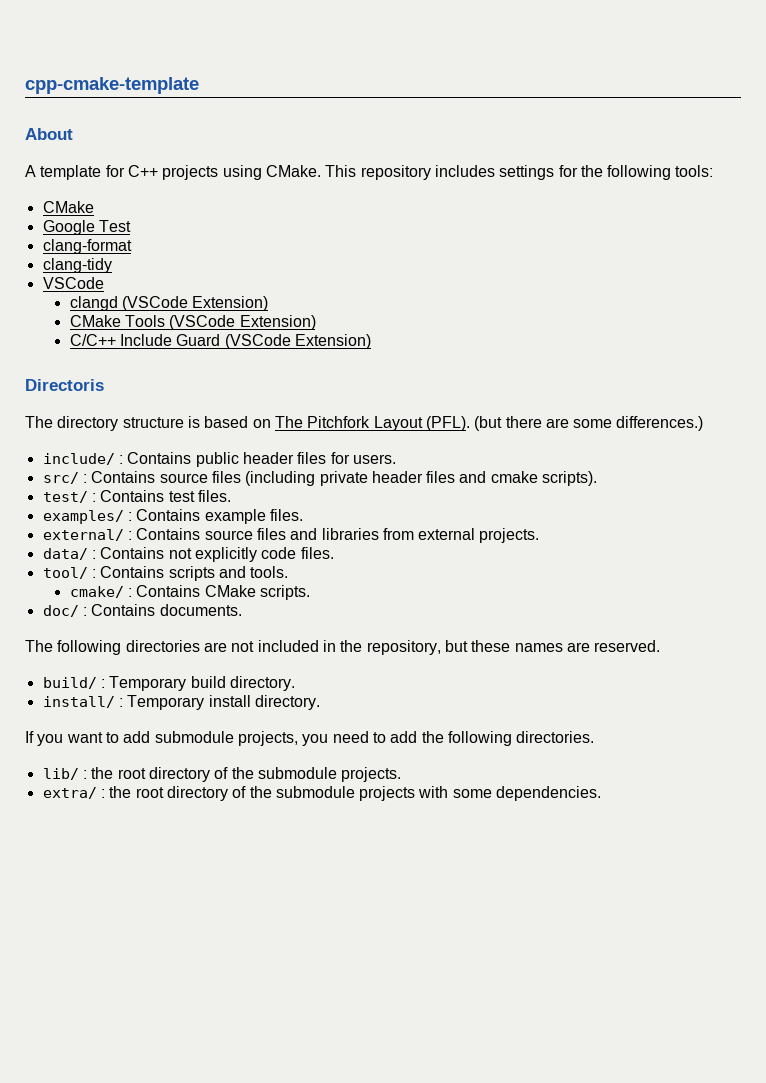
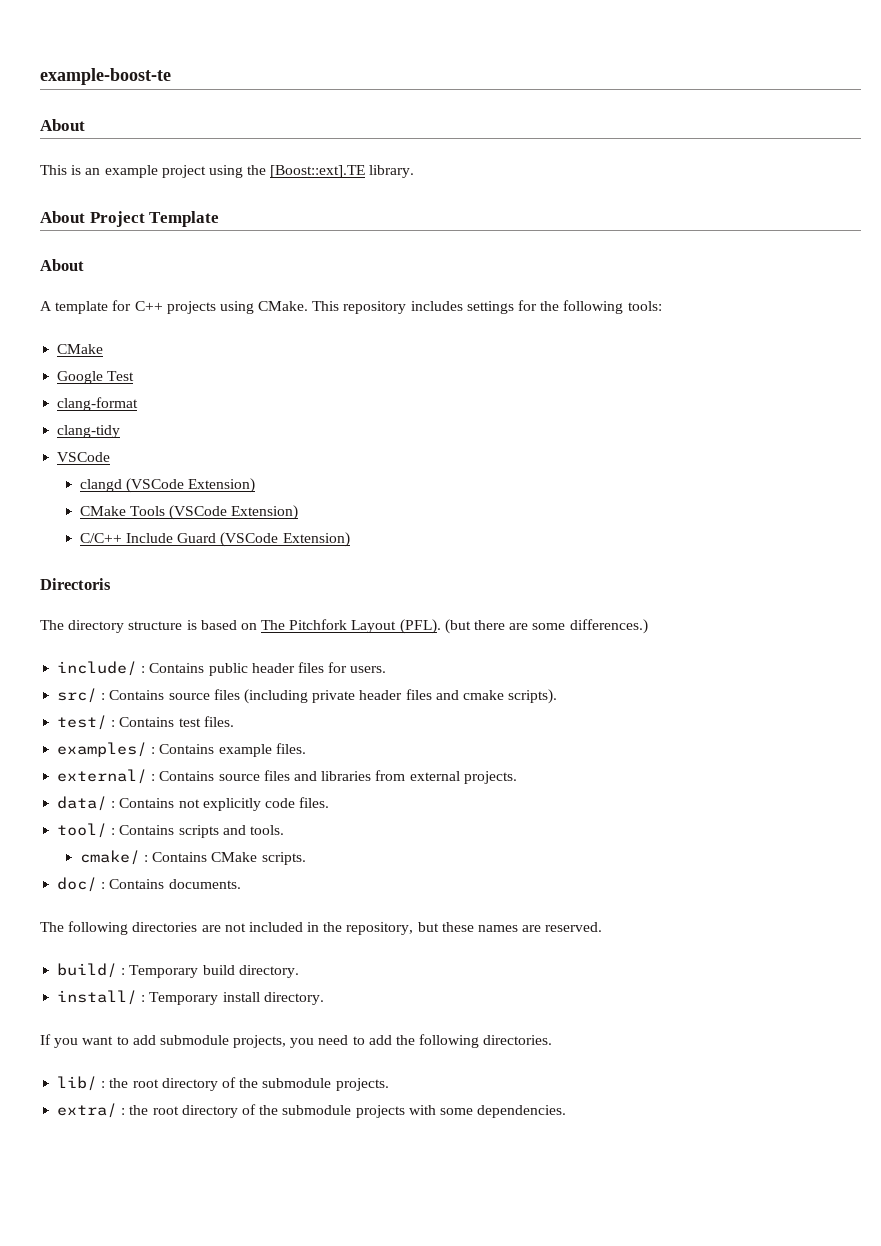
- cpp-cmake-template
+ example-boost-te
+ About
+ This is an example project using the [Boost::ext].TE library.
+ About Project Template

